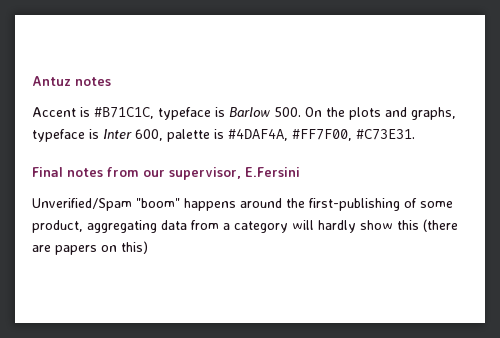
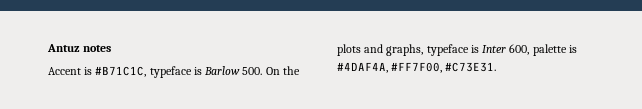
- Final notes from our supervisor, E.Fersini
- Unverified/Spam "boom" happens around the first-publishing of some product, aggregating data from a category will hardly show this (there are papers on this)

